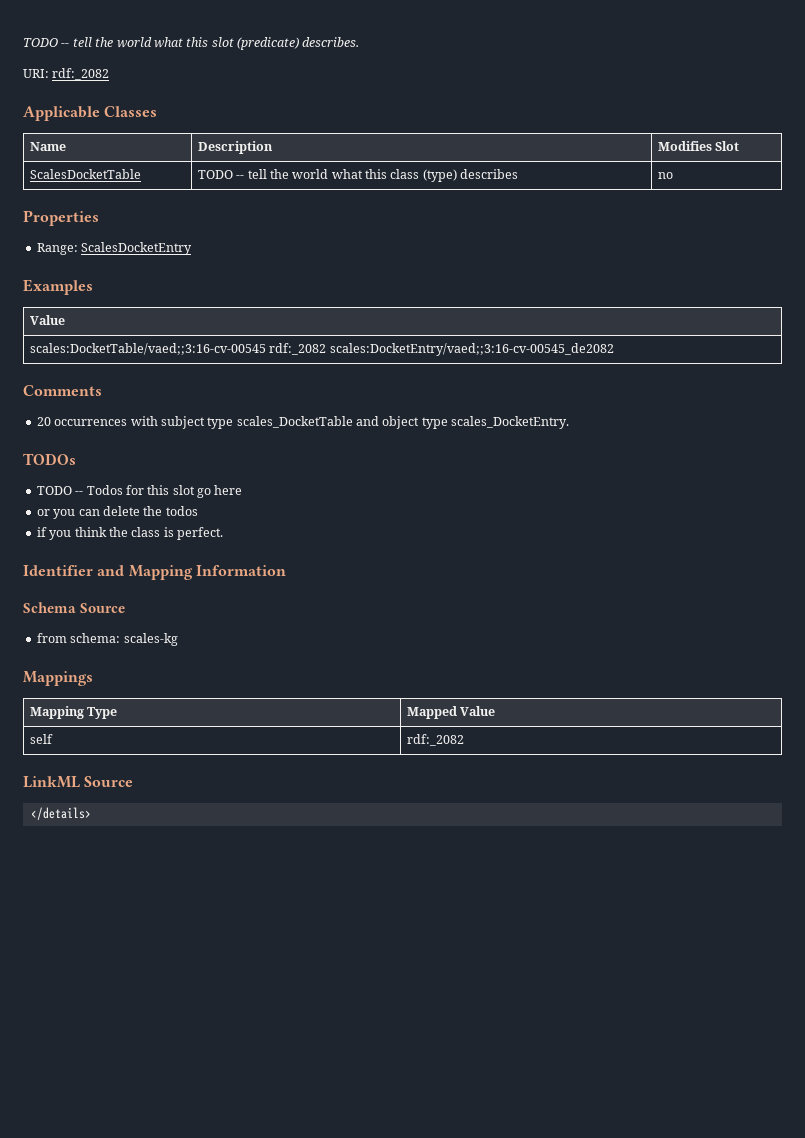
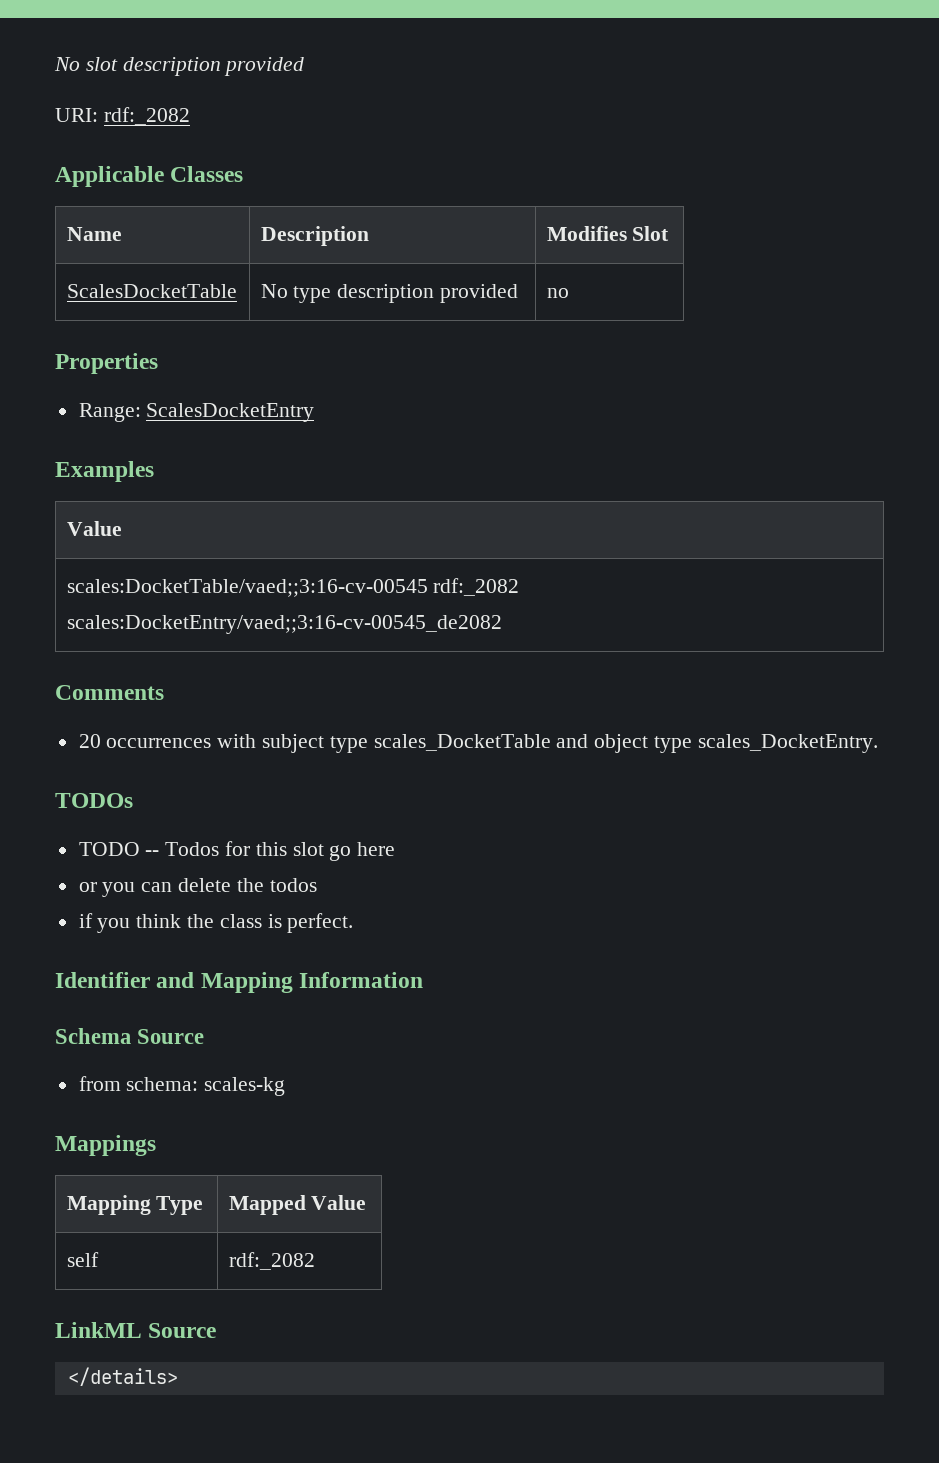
- TODO -- tell the world what this slot (predicate) describes.
+ No slot description provided
- ScalesDocketTable | TODO -- tell the world what this class (type) describes | no
+ ScalesDocketTable | No type description provided | no

